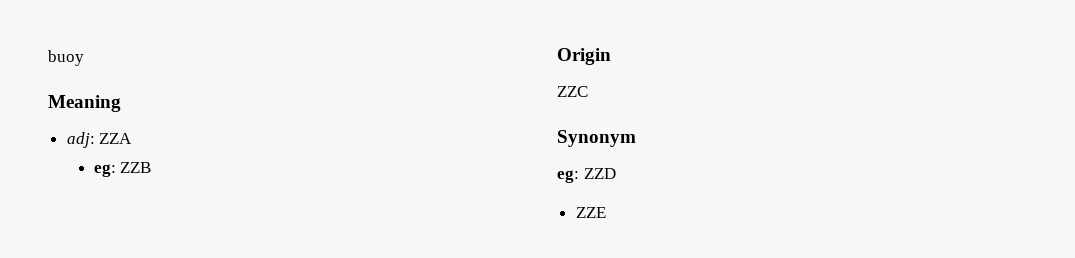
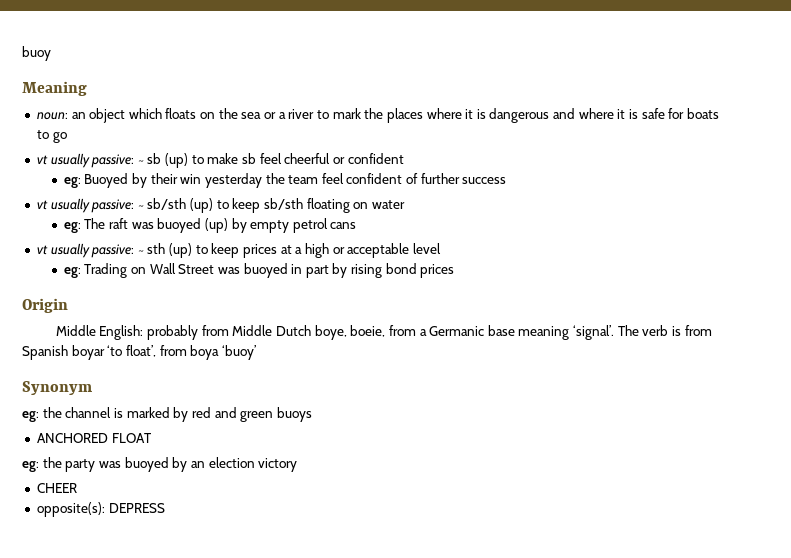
- adj: ZZA
- eg: ZZB
+ noun: an object which floats on the sea or a river to mark the places where it is dangerous and where it is safe for boats to go
+ vt usually passive: ~ sb (up) to make sb feel cheerful or confident
+ eg: Buoyed by their win yesterday the team feel confident of further success
+ vt usually passive: ~ sb/sth (up) to keep sb/sth floating on water
+ eg: The raft was buoyed (up) by empty petrol cans
+ vt usually passive: ~ sth (up) to keep prices at a high or acceptable level
+ eg: Trading on Wall Street was buoyed in part by rising bond prices
  Origin
- ZZC
+ Middle English: probably from Middle Dutch boye, boeie, from a Germanic base meaning ‘signal’. The verb is from Spanish boyar ‘to float’, from boya ‘buoy’
  Synonym
- eg: ZZD
- ZZE
+ eg: the channel is marked by red and green buoys
+ ANCHORED FLOAT
+ eg: the party was buoyed by an election victory
+ CHEER
+ opposite(s): DEPRESS

